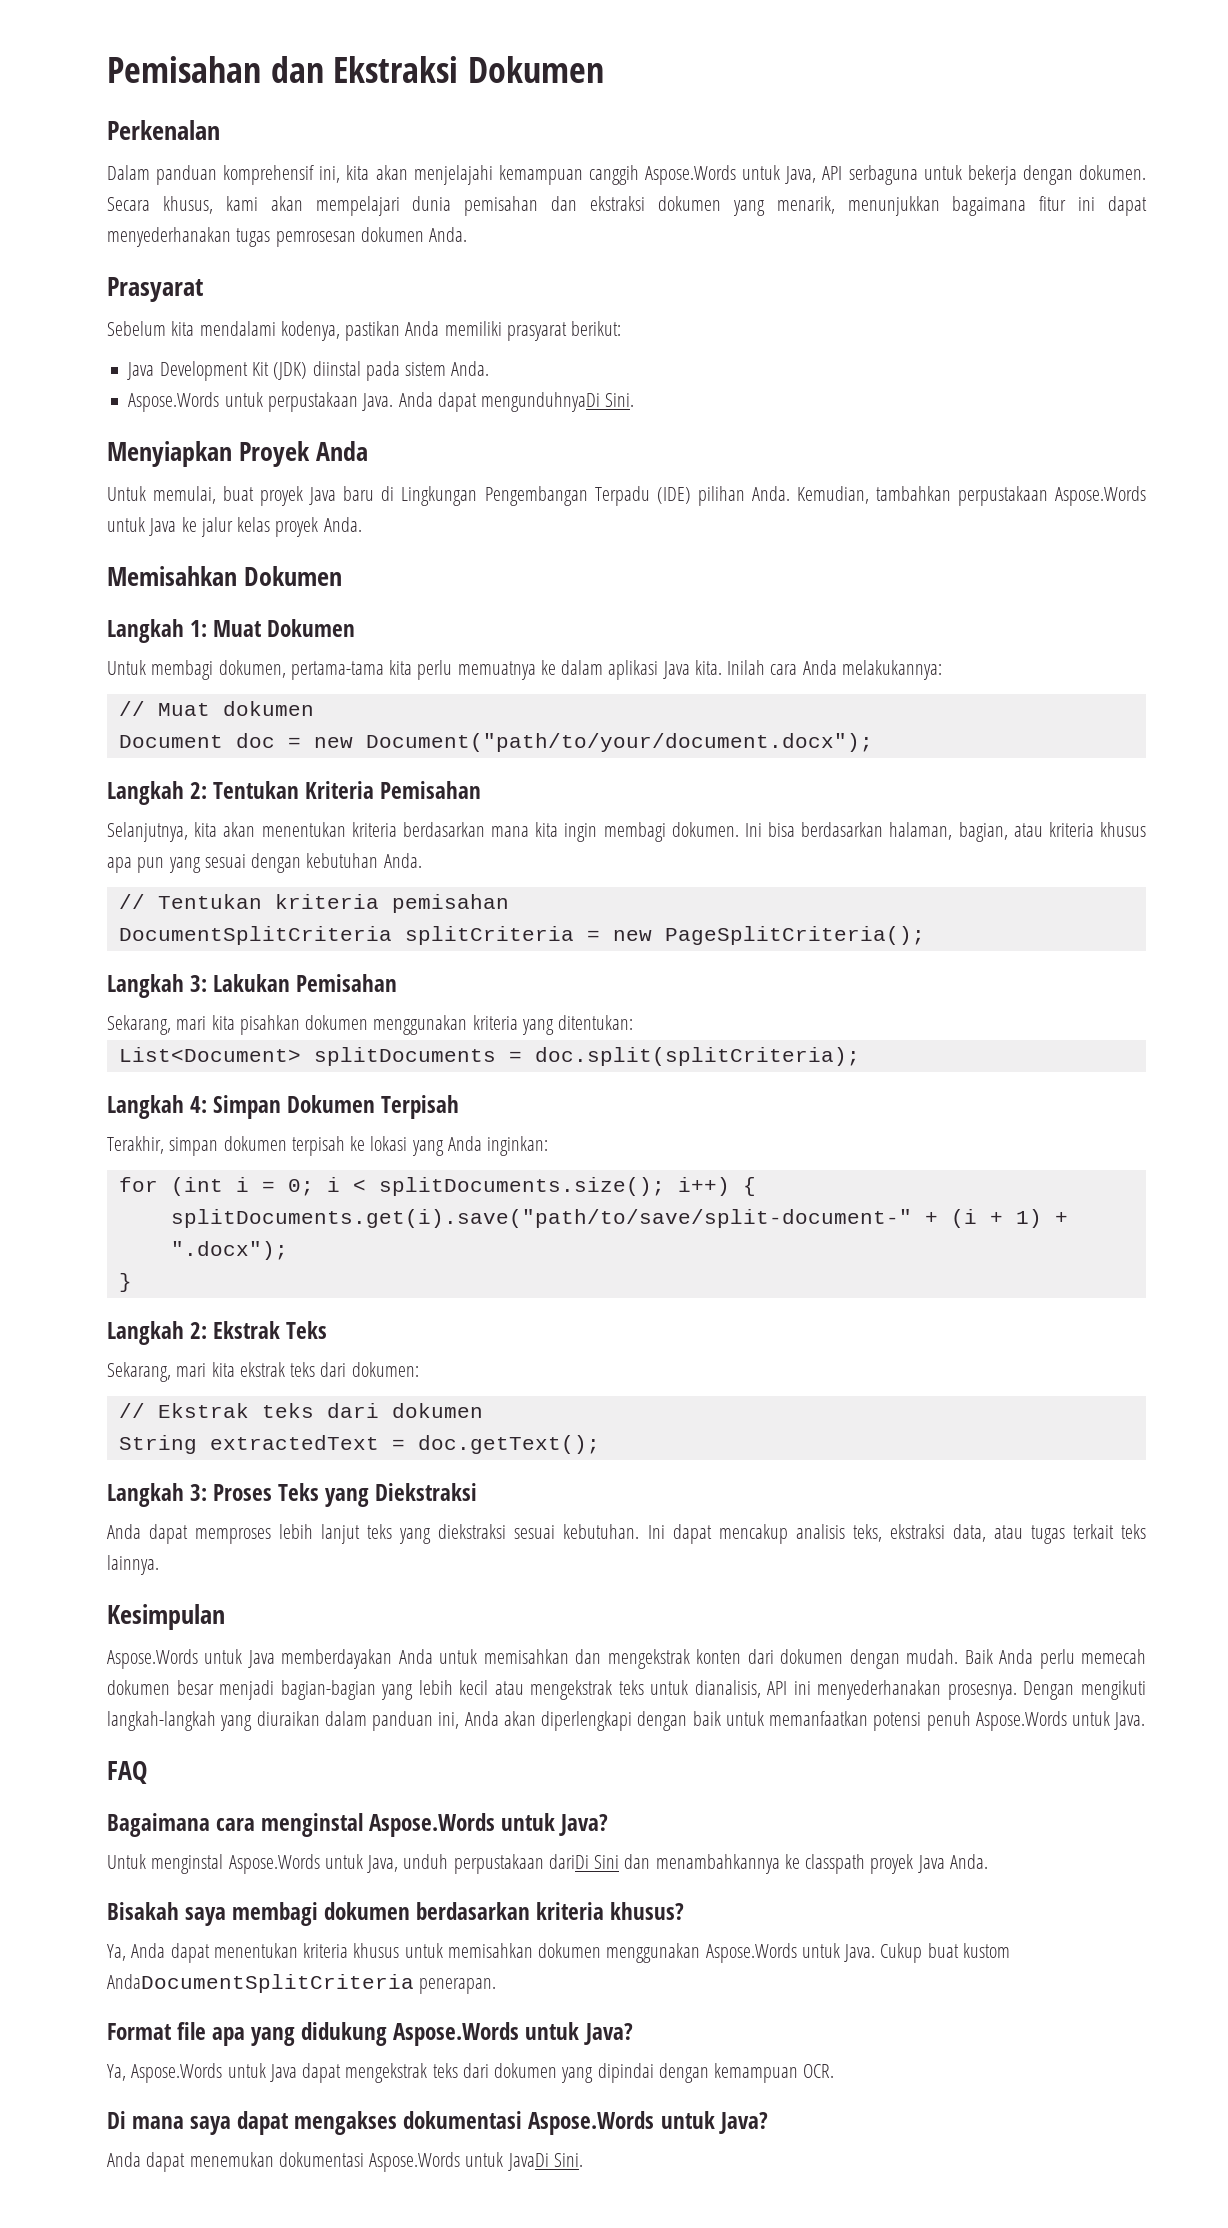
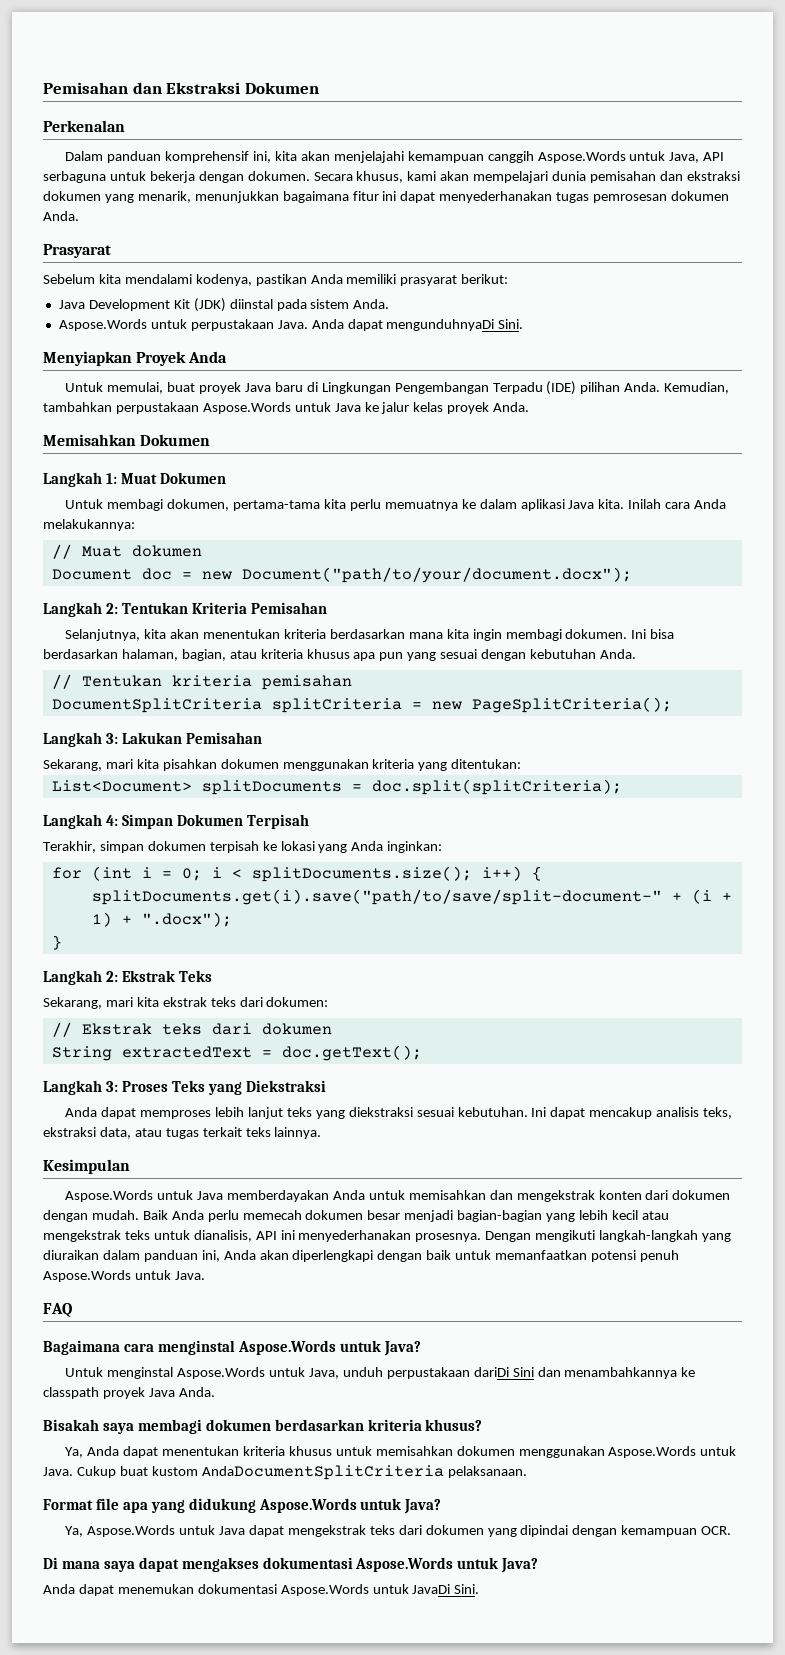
- Cukup buat kustom AndaDocumentSplitCriteria penerapan.
+ Cukup buat kustom AndaDocumentSplitCriteria pelaksanaan.

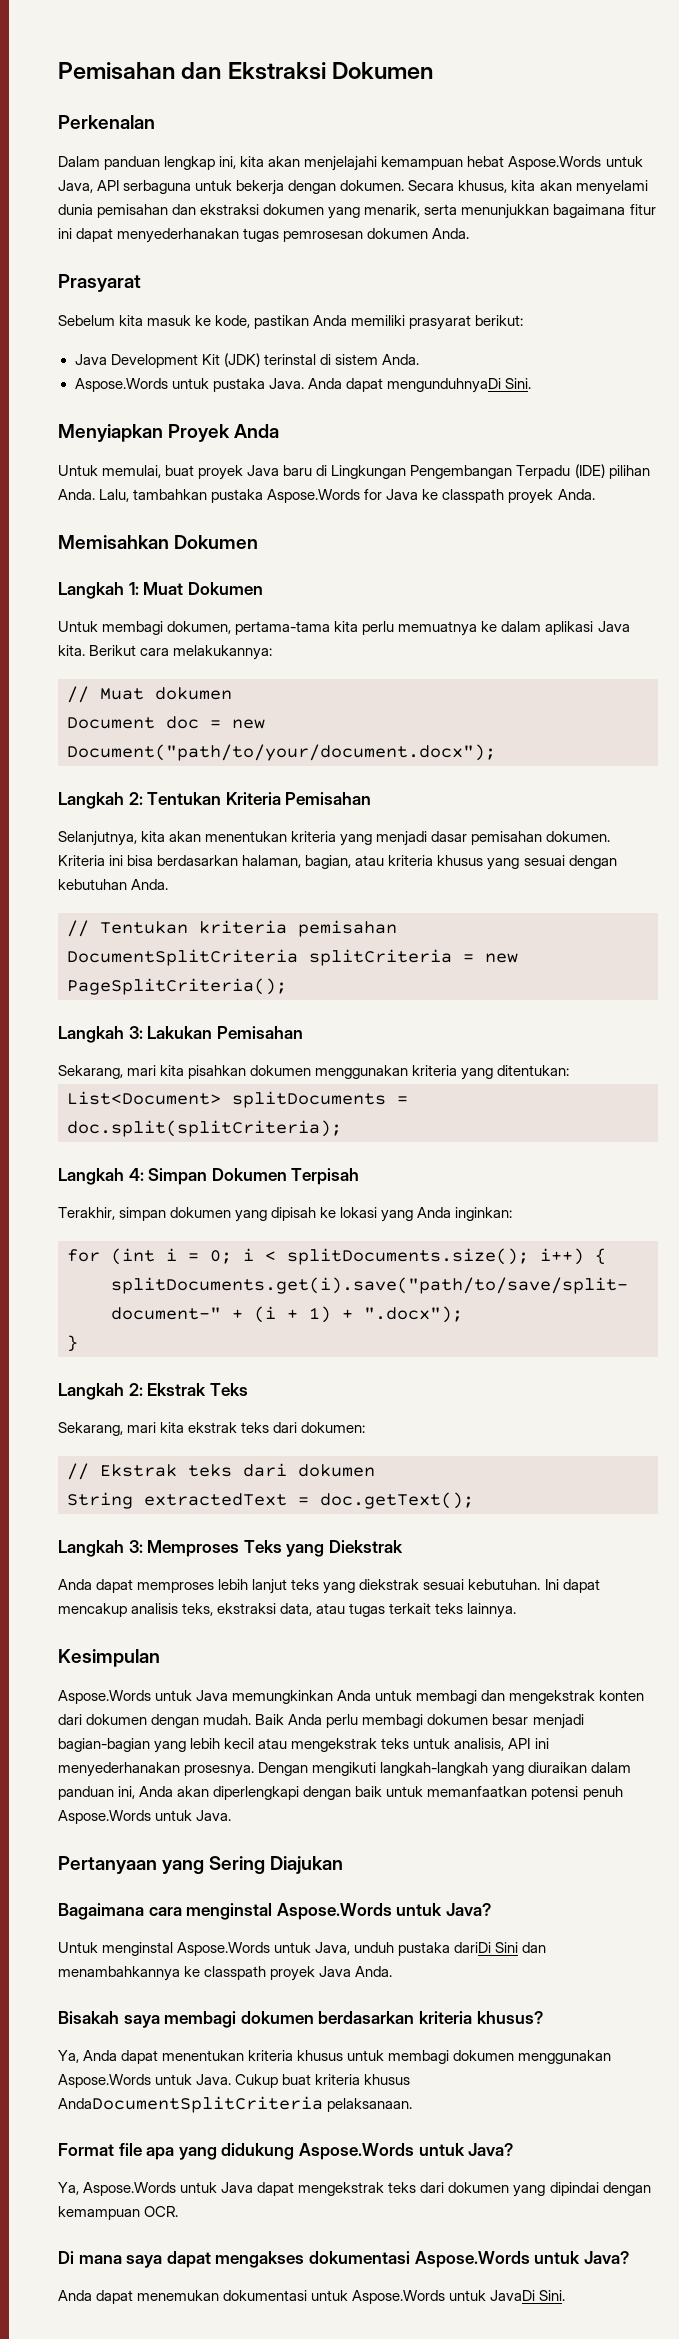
- Dalam panduan komprehensif ini, kita akan menjelajahi kemampuan canggih Aspose.Words untuk Java, API serbaguna untuk bekerja dengan dokumen.
+ Dalam panduan lengkap ini, kita akan menjelajahi kemampuan hebat Aspose.Words untuk Java, API serbaguna untuk bekerja dengan dokumen.
- Secara khusus, kami akan mempelajari dunia pemisahan dan ekstraksi dokumen yang menarik, menunjukkan bagaimana fitur ini dapat menyederhanakan tugas pemrosesan dokumen Anda.
+ Secara khusus, kita akan menyelami dunia pemisahan dan ekstraksi dokumen yang menarik, serta menunjukkan bagaimana fitur ini dapat menyederhanakan tugas pemrosesan dokumen Anda.
- Sebelum kita mendalami kodenya, pastikan Anda memiliki prasyarat berikut:
+ Sebelum kita masuk ke kode, pastikan Anda memiliki prasyarat berikut:
- Java Development Kit (JDK) diinstal pada sistem Anda.
+ Java Development Kit (JDK) terinstal di sistem Anda.
- Aspose.Words untuk perpustakaan Java.
+ Aspose.Words untuk pustaka Java.
- Kemudian, tambahkan perpustakaan Aspose.Words untuk Java ke jalur kelas proyek Anda.
+ Lalu, tambahkan pustaka Aspose.Words for Java ke classpath proyek Anda.
- Inilah cara Anda melakukannya:
+ Berikut cara melakukannya:
- Selanjutnya, kita akan menentukan kriteria berdasarkan mana kita ingin membagi dokumen. Ini bisa berdasarkan halaman, bagian, atau kriteria khusus apa pun yang sesuai dengan kebutuhan Anda.
+ Selanjutnya, kita akan menentukan kriteria yang menjadi dasar pemisahan dokumen. Kriteria ini bisa berdasarkan halaman, bagian, atau kriteria khusus yang sesuai dengan kebutuhan Anda.
- Terakhir, simpan dokumen terpisah ke lokasi yang Anda inginkan:
+ Terakhir, simpan dokumen yang dipisah ke lokasi yang Anda inginkan:
- Langkah 3: Proses Teks yang Diekstraksi
+ Langkah 3: Memproses Teks yang Diekstrak
- Anda dapat memproses lebih lanjut teks yang diekstraksi sesuai kebutuhan.
+ Anda dapat memproses lebih lanjut teks yang diekstrak sesuai kebutuhan.
- Aspose.Words untuk Java memberdayakan Anda untuk memisahkan dan mengekstrak konten dari dokumen dengan mudah.
+ Aspose.Words untuk Java memungkinkan Anda untuk membagi dan mengekstrak konten dari dokumen dengan mudah.
- Baik Anda perlu memecah dokumen besar menjadi bagian-bagian yang lebih kecil atau mengekstrak teks untuk dianalisis, API ini menyederhanakan prosesnya.
+ Baik Anda perlu membagi dokumen besar menjadi bagian-bagian yang lebih kecil atau mengekstrak teks untuk analisis, API ini menyederhanakan prosesnya.
- FAQ
+ Pertanyaan yang Sering Diajukan
- Untuk menginstal Aspose.Words untuk Java, unduh perpustakaan dariDi Sini dan menambahkannya ke classpath proyek Java Anda.
+ Untuk menginstal Aspose.Words untuk Java, unduh pustaka dariDi Sini dan menambahkannya ke classpath proyek Java Anda.
- Ya, Anda dapat menentukan kriteria khusus untuk memisahkan dokumen menggunakan Aspose.Words untuk Java.
+ Ya, Anda dapat menentukan kriteria khusus untuk membagi dokumen menggunakan Aspose.Words untuk Java.
- Cukup buat kustom AndaDocumentSplitCriteria pelaksanaan.
+ Cukup buat kriteria khusus AndaDocumentSplitCriteria pelaksanaan.
- Anda dapat menemukan dokumentasi Aspose.Words untuk JavaDi Sini.
+ Anda dapat menemukan dokumentasi untuk Aspose.Words untuk JavaDi Sini.

